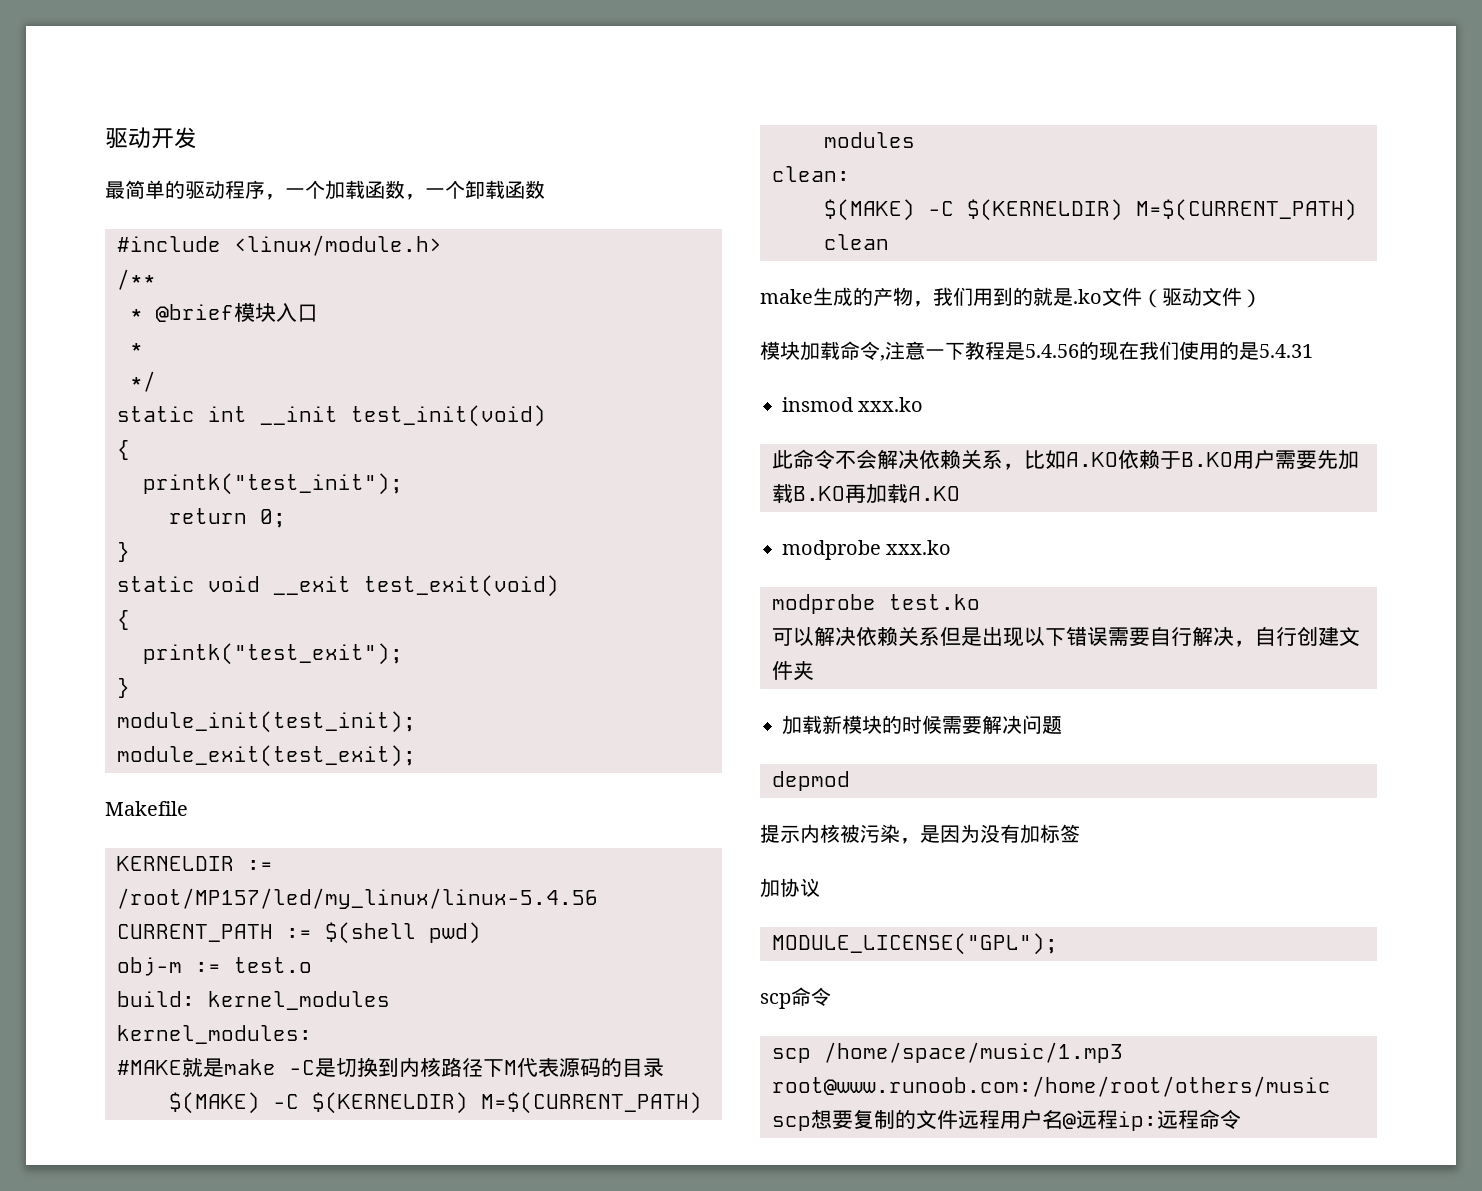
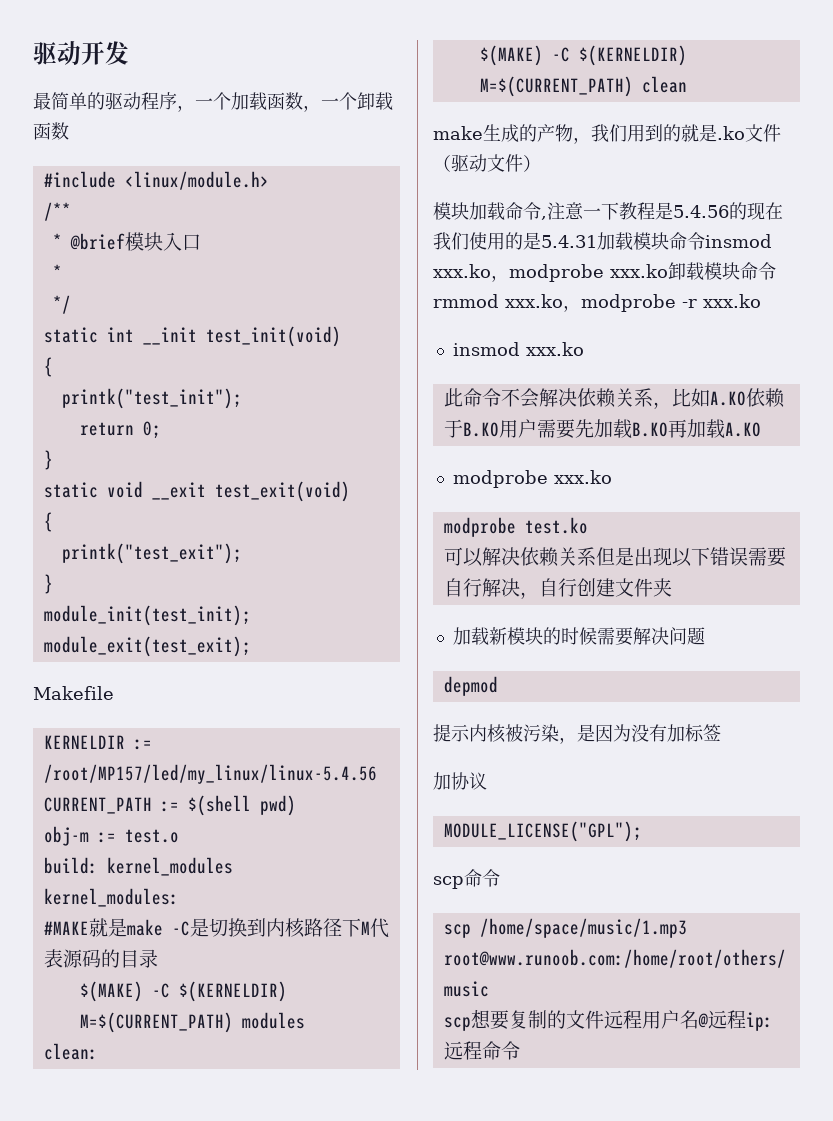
- 模块加载命令,注意一下教程是5.4.56的现在我们使用的是5.4.31
+ 模块加载命令,注意一下教程是5.4.56的现在我们使用的是5.4.31加载模块命令insmod xxx.ko，modprobe xxx.ko卸载模块命令rmmod xxx.ko，modprobe -r xxx.ko

